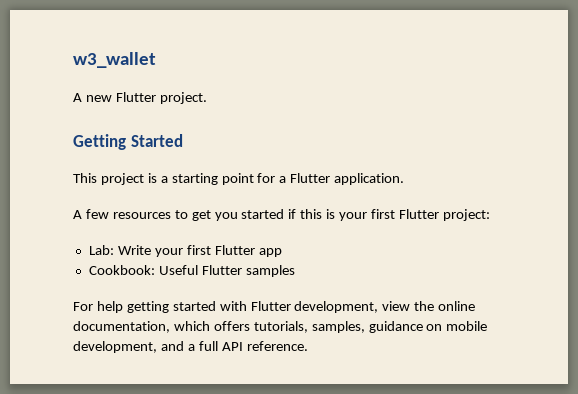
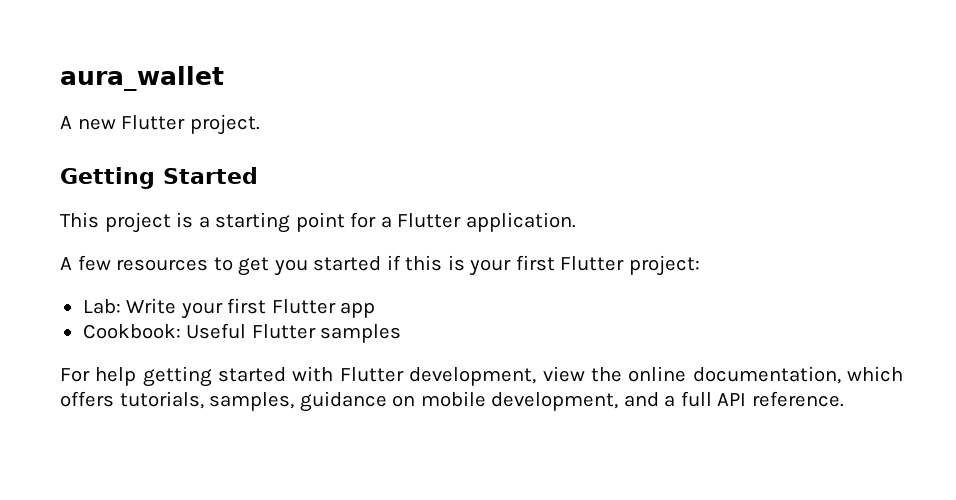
- w3_wallet
+ aura_wallet

